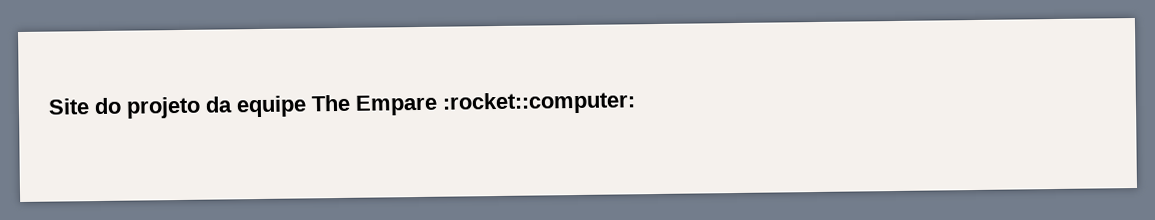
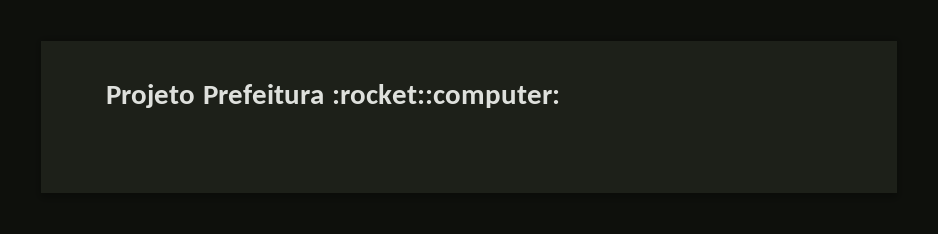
- Site do projeto da equipe The Empare :rocket::computer:
+ Projeto Prefeitura :rocket::computer:

